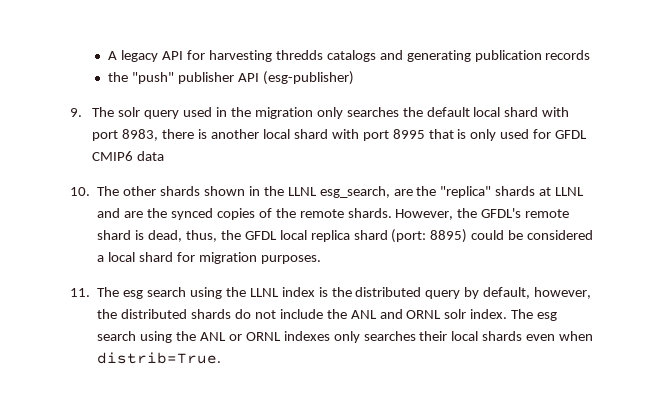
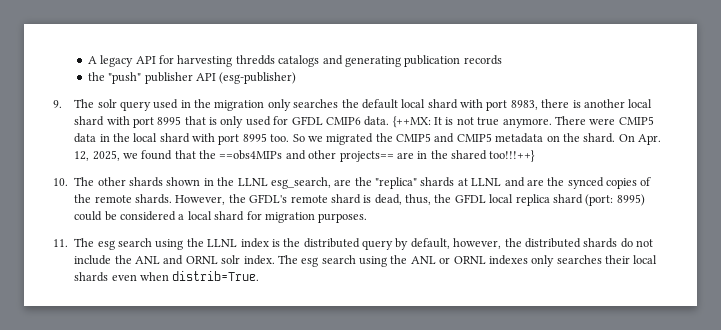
- 9. The solr query used in the migration only searches the default local shard with port 8983, there is another local shard with port 8995 that is only used for GFDL CMIP6 data
+ 9. The solr query used in the migration only searches the default local shard with port 8983, there is another local shard with port 8995 that is only used for GFDL CMIP6 data. {++MX: It is not true anymore. There were CMIP5 data in the local shard with port 8995 too. So we migrated the CMIP5 and CMIP5 metadata on the shard. On Apr. 12, 2025, we found that the ==obs4MIPs and other projects== are in the shared too!!!++}
- However, the GFDL's remote shard is dead, thus, the GFDL local replica shard (port: 8895) could be considered a local shard for migration purposes.
+ However, the GFDL's remote shard is dead, thus, the GFDL local replica shard (port: 8995) could be considered a local shard for migration purposes.

